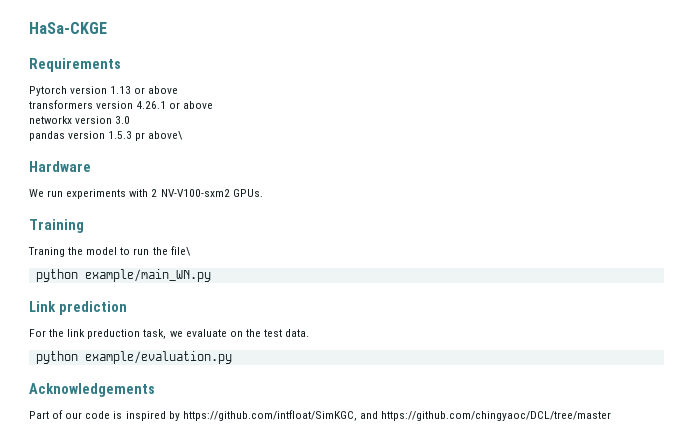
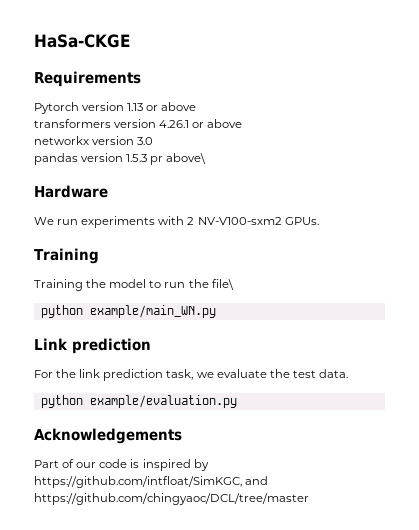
- Traning the model to run the file\
+ Training the model to run the file\
- For the link preduction task, we evaluate on the test data.
+ For the link prediction task, we evaluate the test data.

